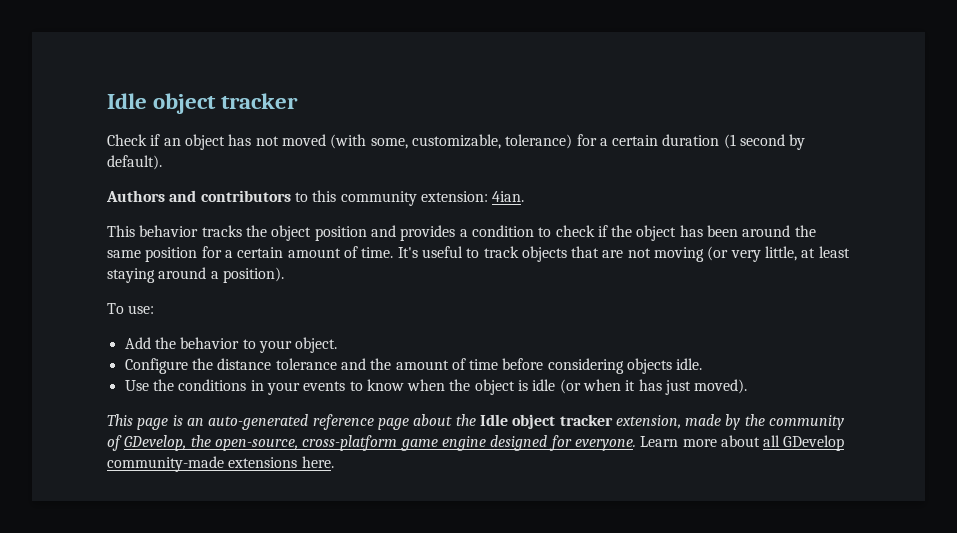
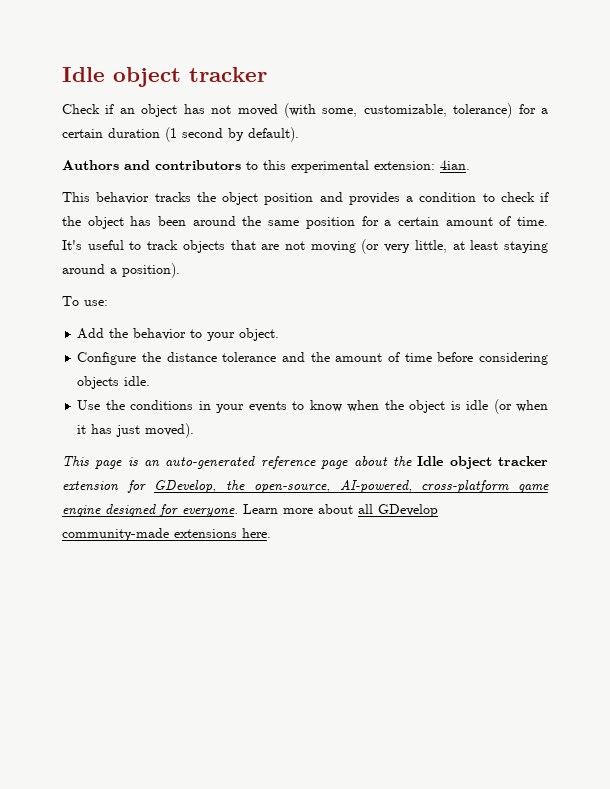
- Authors and contributors to this community extension: 4ian.
+ Authors and contributors to this experimental extension: 4ian.
- This page is an auto-generated reference page about the Idle object tracker extension, made by the community of GDevelop, the open-source, cross-platform game engine designed for everyone.
+ This page is an auto-generated reference page about the Idle object tracker extension for GDevelop, the open-source, AI-powered, cross-platform game engine designed for everyone.

